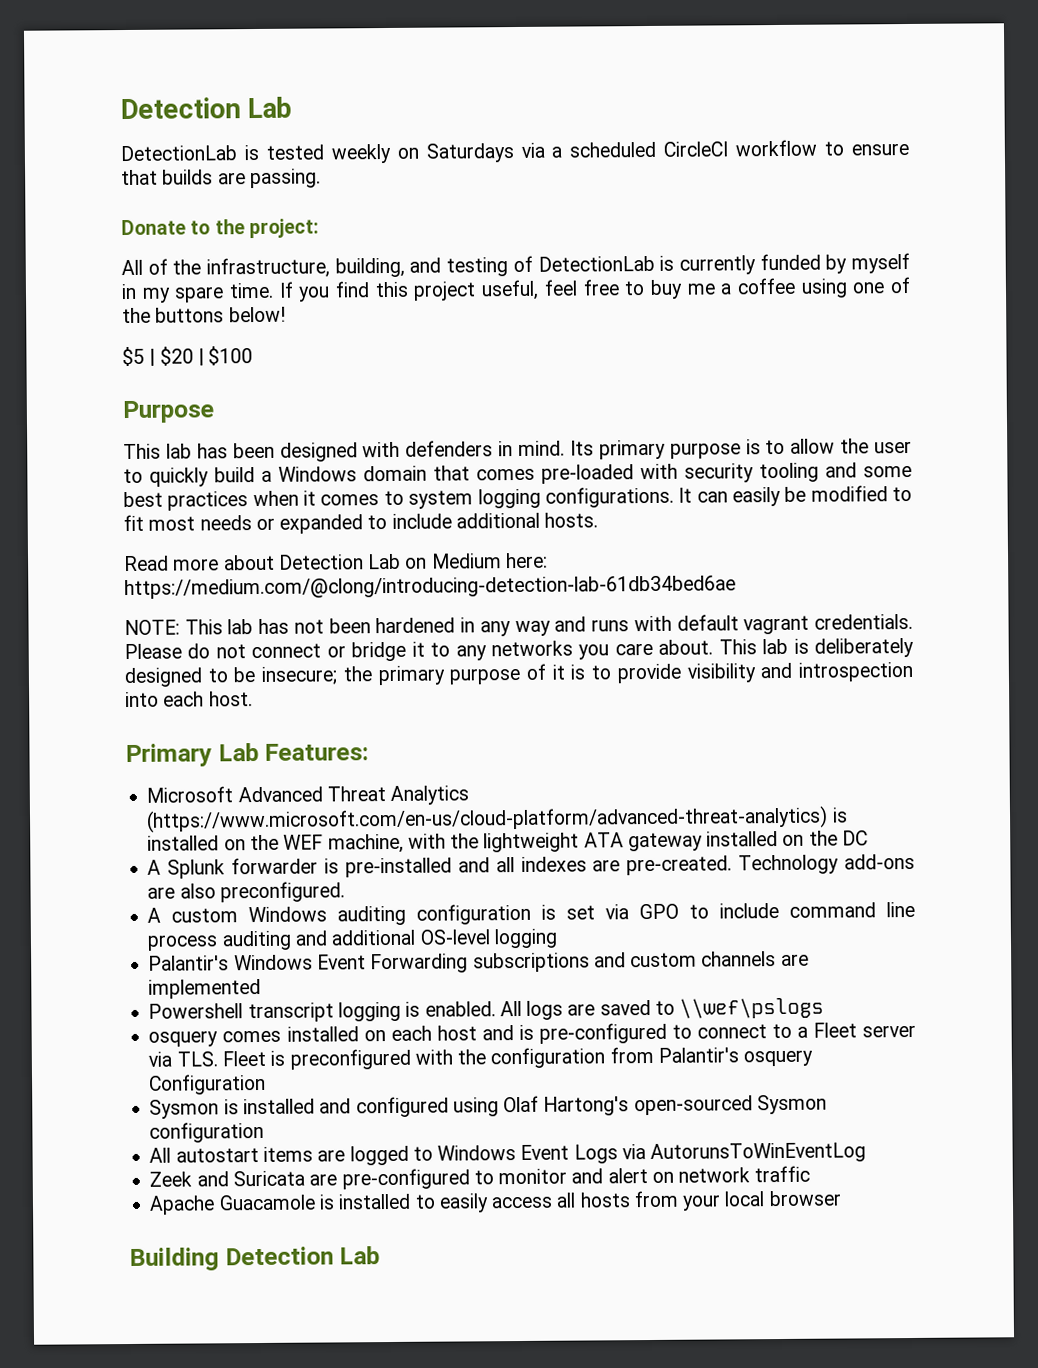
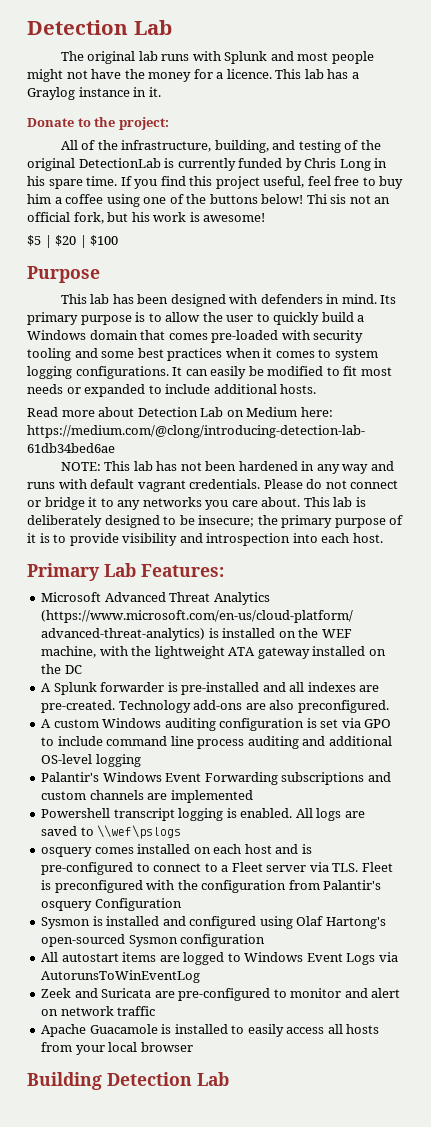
- DetectionLab is tested weekly on Saturdays via a scheduled CircleCI workflow to ensure that builds are passing.
+ The original lab runs with Splunk and most people might not have the money for a licence. This lab has a Graylog instance in it.
- All of the infrastructure, building, and testing of DetectionLab is currently funded by myself in my spare time.
+ All of the infrastructure, building, and testing of the original DetectionLab is currently funded by Chris Long in his spare time.
- If you find this project useful, feel free to buy me a coffee using one of the buttons below!
+ If you find this project useful, feel free to buy him a coffee using one of the buttons below! Thi sis not an official fork, but his work is awesome!

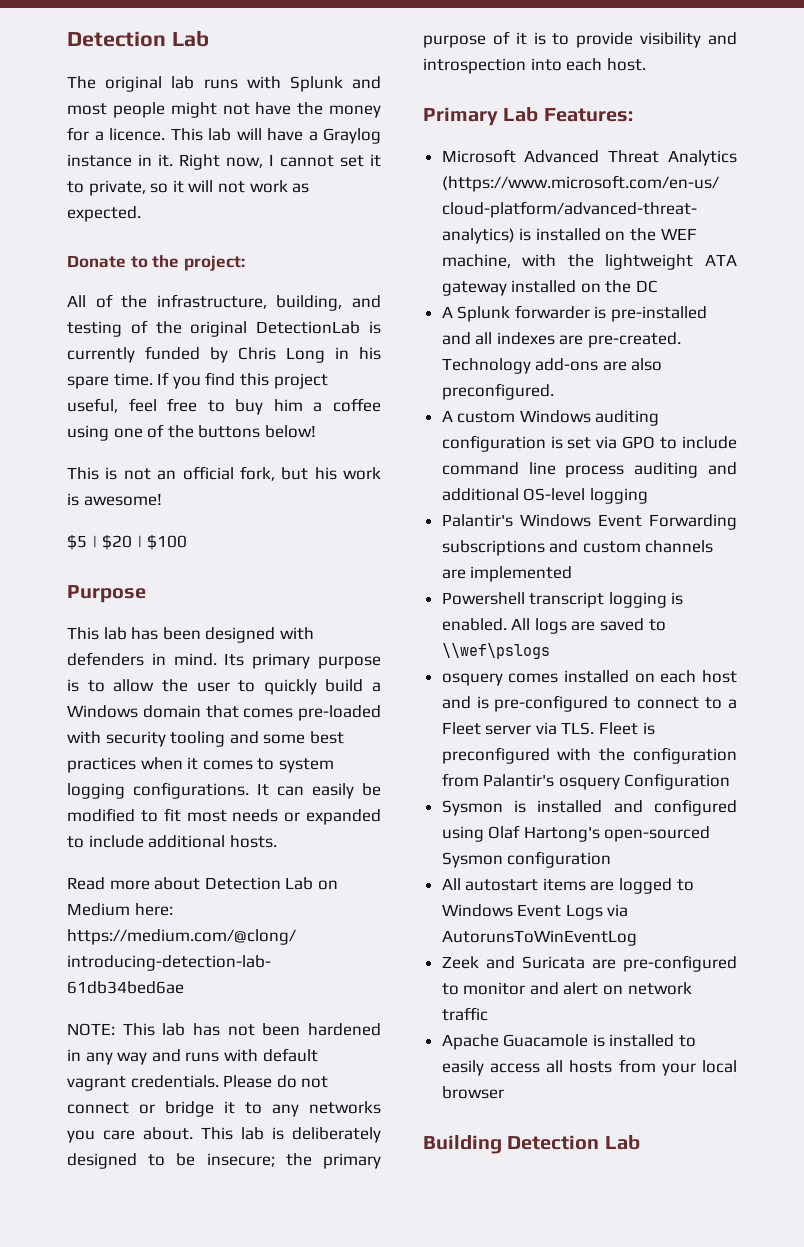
- This lab has a Graylog instance in it.
+ This lab will have a Graylog instance in it. Right now, I cannot set it to private, so it will not work as expected.
- If you find this project useful, feel free to buy him a coffee using one of the buttons below! Thi sis not an official fork, but his work is awesome!
+ If you find this project useful, feel free to buy him a coffee using one of the buttons below!
+ This is not an official fork, but his work is awesome!

